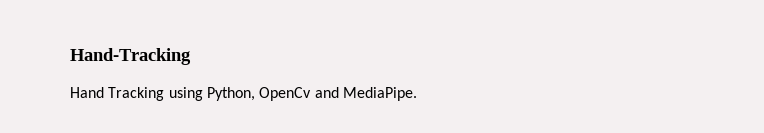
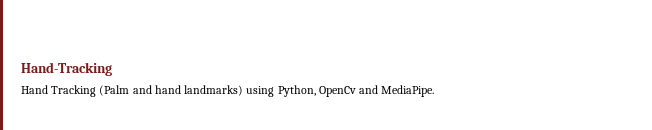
- Hand Tracking using Python, OpenCv and MediaPipe.
+ Hand Tracking (Palm and hand landmarks) using Python, OpenCv and MediaPipe.

